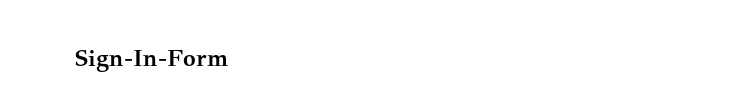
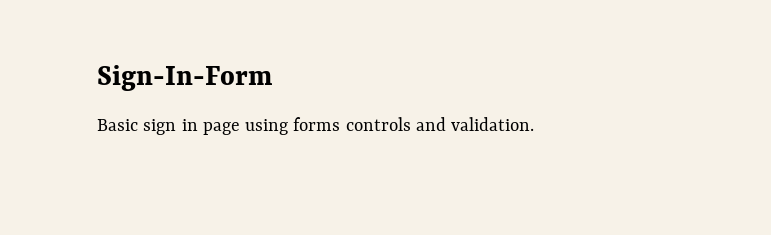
+ Basic sign in page using forms controls and validation.

